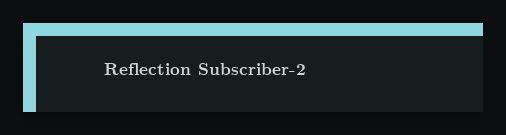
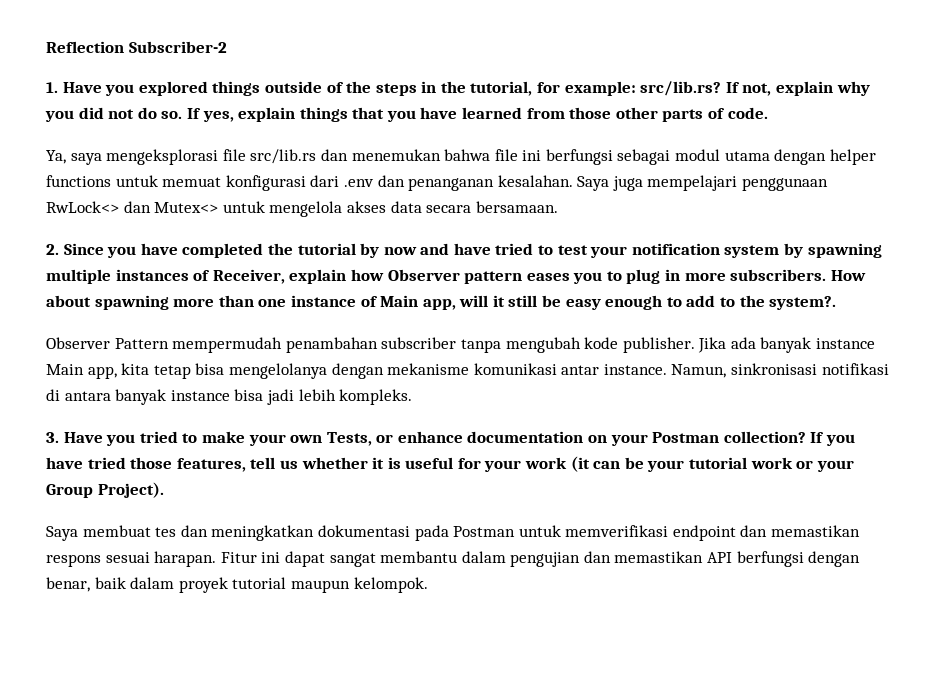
+ 1. Have you explored things outside of the steps in the tutorial, for example: src/lib.rs? If not, explain why you did not do so. If yes, explain things that you have learned from those other parts of code.
+ Ya, saya mengeksplorasi file src/lib.rs dan menemukan bahwa file ini berfungsi sebagai modul utama dengan helper functions untuk memuat konfigurasi dari .env dan penanganan kesalahan. Saya juga mempelajari penggunaan RwLock<> dan Mutex<> untuk mengelola akses data secara bersamaan.
+ 2. Since you have completed the tutorial by now and have tried to test your notification system by spawning multiple instances of Receiver, explain how Observer pattern eases you to plug in more subscribers. How about spawning more than one instance of Main app, will it still be easy enough to add to the system?.
+ Observer Pattern mempermudah penambahan subscriber tanpa mengubah kode publisher. Jika ada banyak instance Main app, kita tetap bisa mengelolanya dengan mekanisme komunikasi antar instance. Namun, sinkronisasi notifikasi di antara banyak instance bisa jadi lebih kompleks.
+ 3. Have you tried to make your own Tests, or enhance documentation on your Postman collection? If you have tried those features, tell us whether it is useful for your work (it can be your tutorial work or your Group Project).
+ Saya membuat tes dan meningkatkan dokumentasi pada Postman untuk memverifikasi endpoint dan memastikan respons sesuai harapan. Fitur ini dapat sangat membantu dalam pengujian dan memastikan API berfungsi dengan benar, baik dalam proyek tutorial maupun kelompok.

